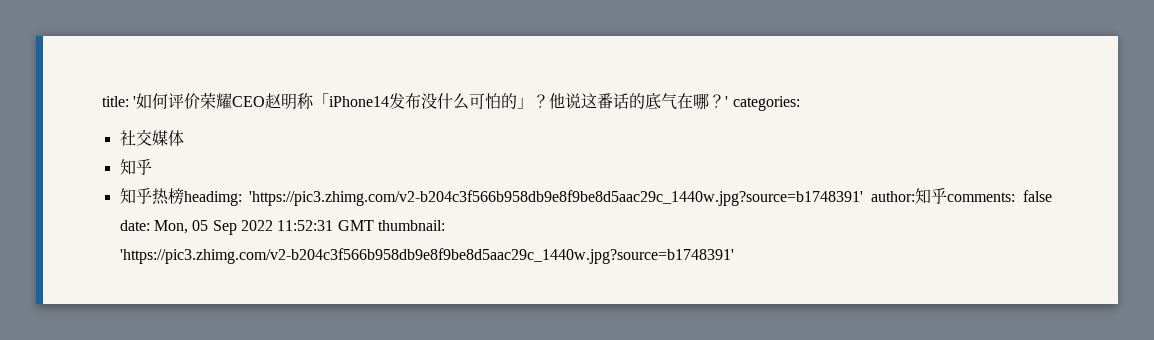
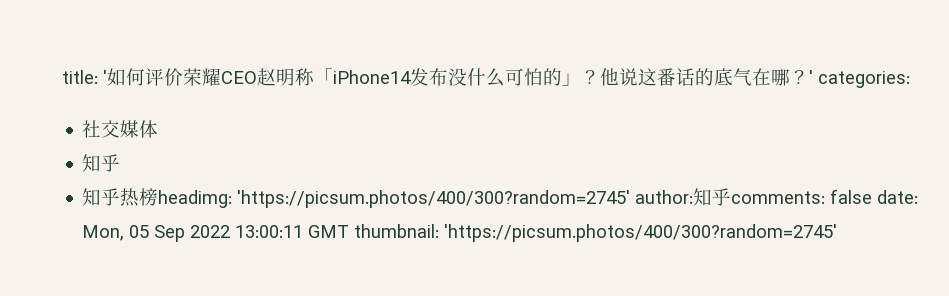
- 知乎热榜headimg: 'https://pic3.zhimg.com/v2-b204c3f566b958db9e8f9be8d5aac29c_1440w.jpg?source=b1748391' author:知乎comments: false date: Mon, 05 Sep 2022 11:52:31 GMT thumbnail: 'https://pic3.zhimg.com/v2-b204c3f566b958db9e8f9be8d5aac29c_1440w.jpg?source=b1748391'
+ 知乎热榜headimg: 'https://picsum.photos/400/300?random=2745' author:知乎comments: false date: Mon, 05 Sep 2022 13:00:11 GMT thumbnail: 'https://picsum.photos/400/300?random=2745'

